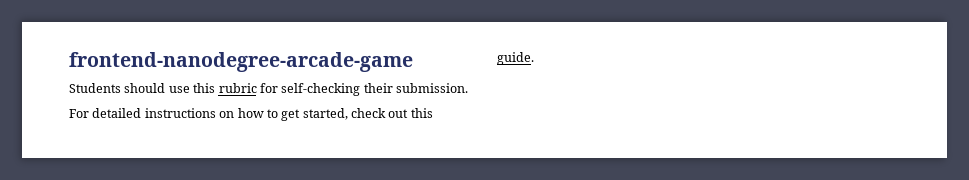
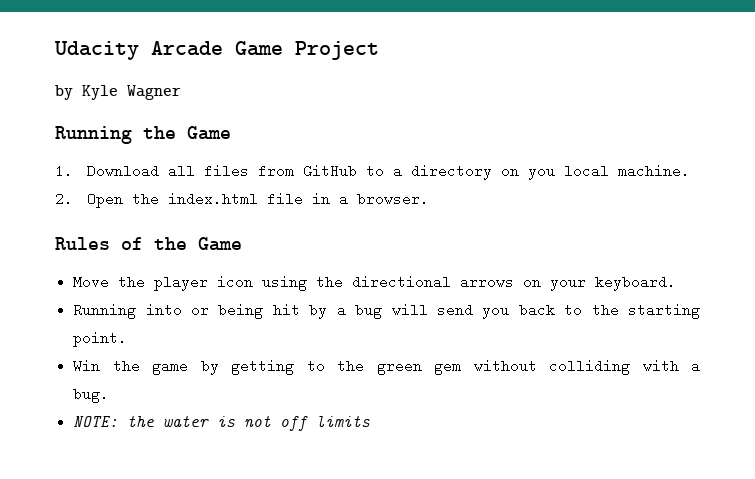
- frontend-nanodegree-arcade-game
- Students should use this rubric for self-checking their submission.
- For detailed instructions on how to get started, check out this guide.
+ Udacity Arcade Game Project
+ by Kyle Wagner
+ Running the Game
+ 1. Download all files from GitHub to a directory on you local machine.
+ 2. Open the index.html file in a browser.
+ Rules of the Game
+ Move the player icon using the directional arrows on your keyboard.
+ Running into or being hit by a bug will send you back to the starting point.
+ Win the game by getting to the green gem without colliding with a bug.
+ NOTE: the water is not off limits

